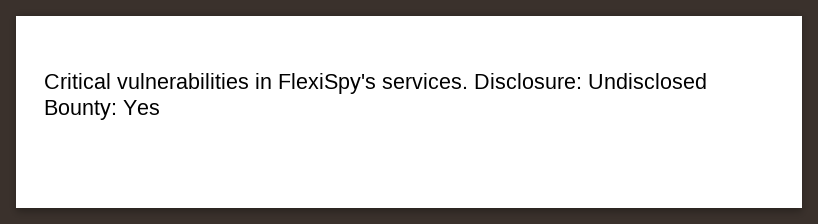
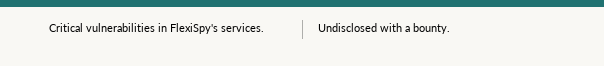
- Disclosure: Undisclosed Bounty: Yes
+ Undisclosed with a bounty.

